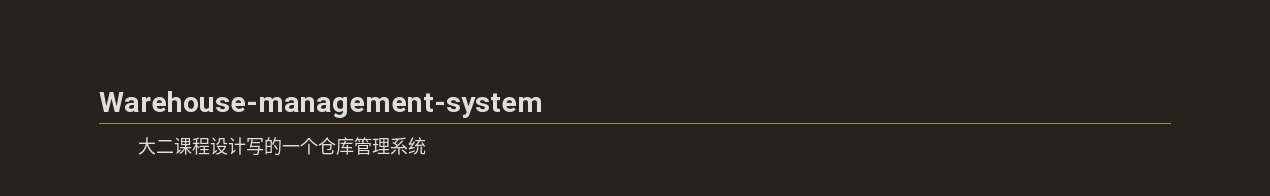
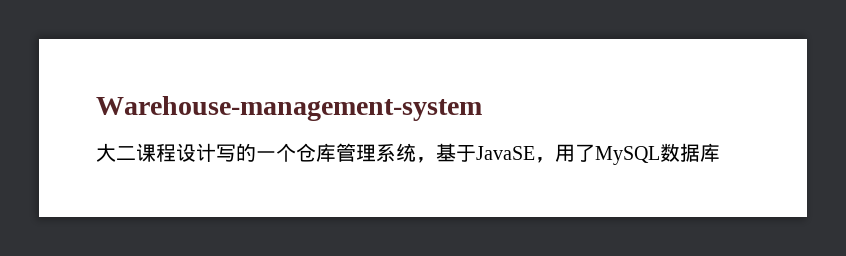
- 大二课程设计写的一个仓库管理系统
+ 大二课程设计写的一个仓库管理系统，基于JavaSE，用了MySQL数据库

